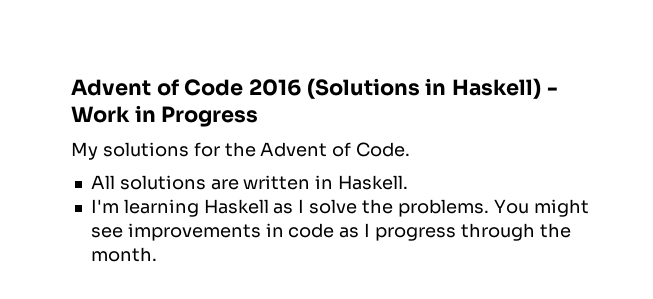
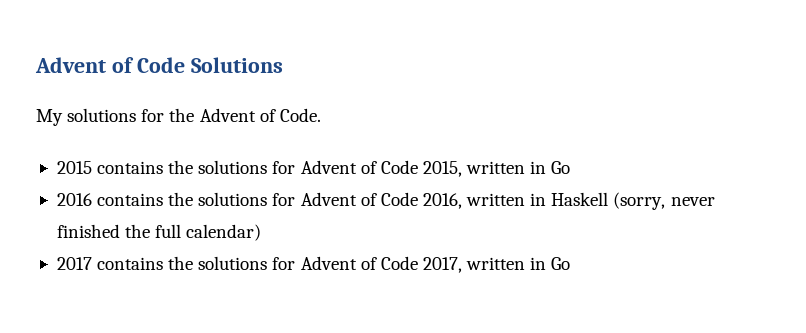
- Advent of Code 2016 (Solutions in Haskell) - Work in Progress
+ Advent of Code Solutions
- All solutions are written in Haskell.
- I'm learning Haskell as I solve the problems. You might see improvements in code as I progress through the month.
+ 2015 contains the solutions for Advent of Code 2015, written in Go
+ 2016 contains the solutions for Advent of Code 2016, written in Haskell (sorry, never finished the full calendar)
+ 2017 contains the solutions for Advent of Code 2017, written in Go

